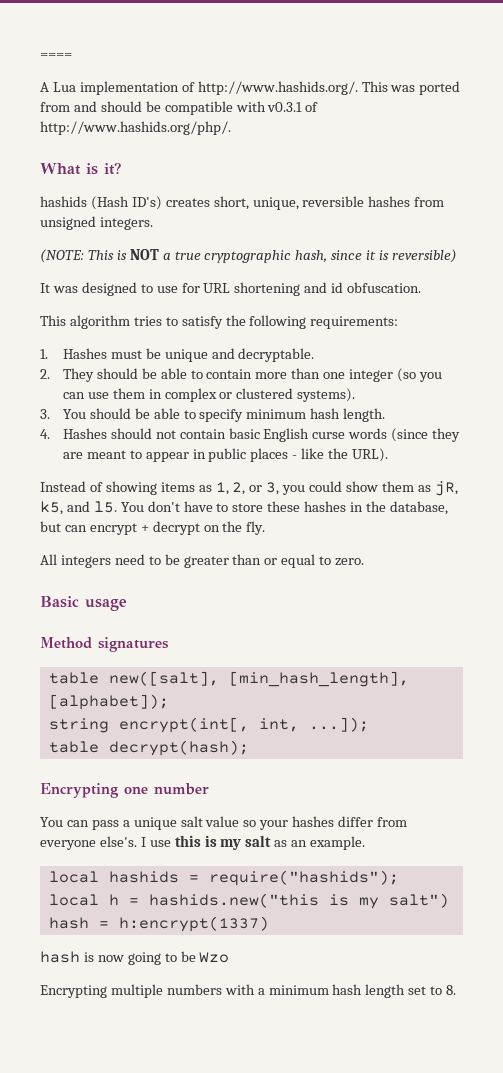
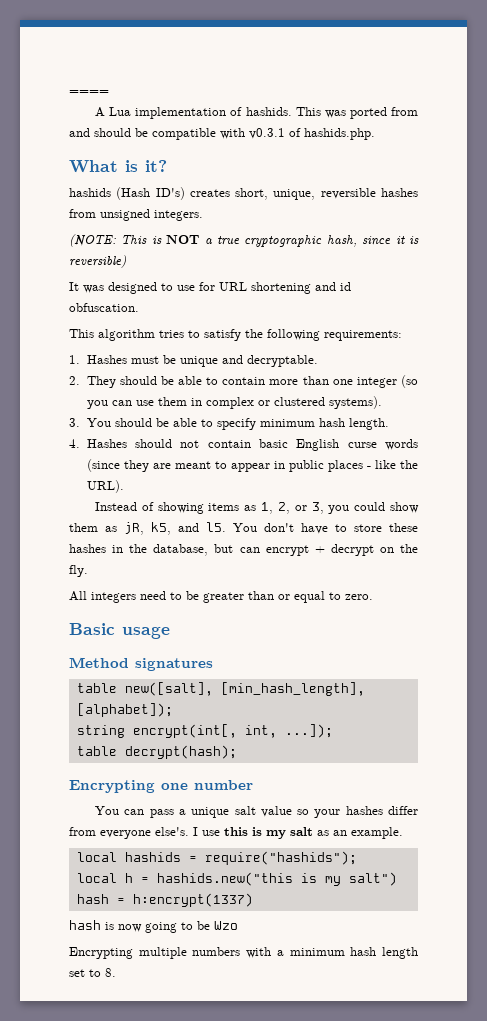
- A Lua implementation of http://www.hashids.org/. This was ported from and should be compatible with v0.3.1 of http://www.hashids.org/php/.
+ A Lua implementation of hashids. This was ported from and should be compatible with v0.3.1 of hashids.php.

